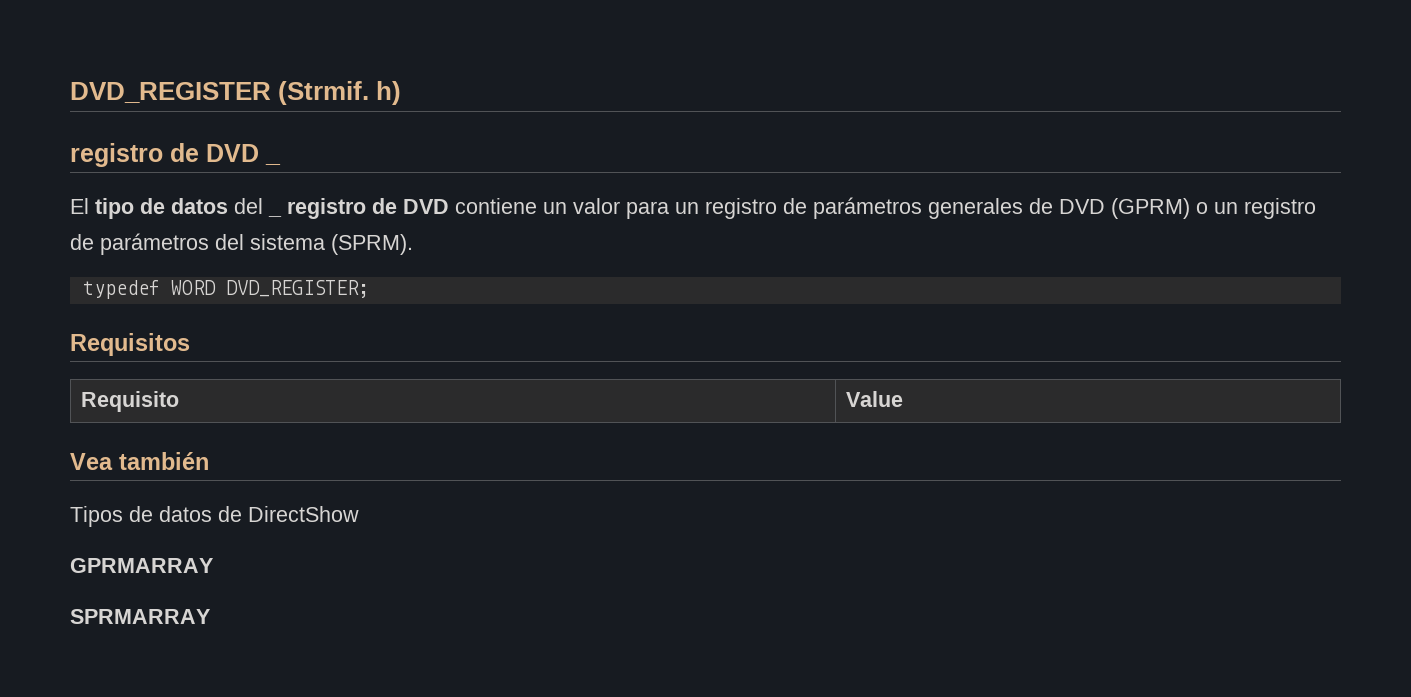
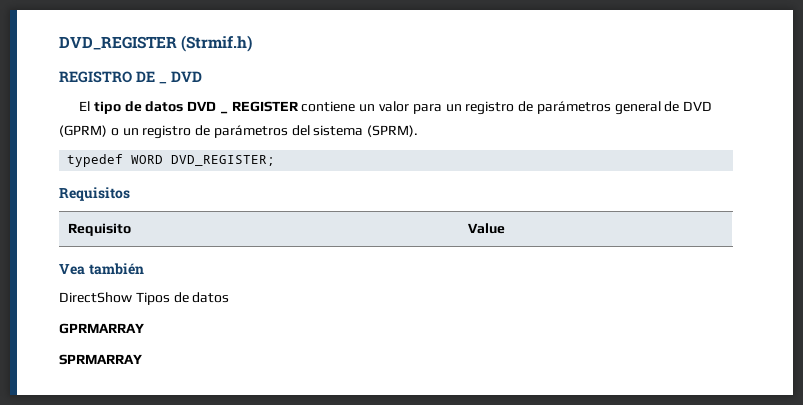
- DVD_REGISTER (Strmif. h)
- registro de DVD _
+ DVD_REGISTER (Strmif.h)
+ REGISTRO DE _ DVD
- El tipo de datos del _ registro de DVD contiene un valor para un registro de parámetros generales de DVD (GPRM) o un registro de parámetros del sistema (SPRM).
+ El tipo de datos DVD _ REGISTER contiene un valor para un registro de parámetros general de DVD (GPRM) o un registro de parámetros del sistema (SPRM).
- Tipos de datos de DirectShow
+ DirectShow Tipos de datos

